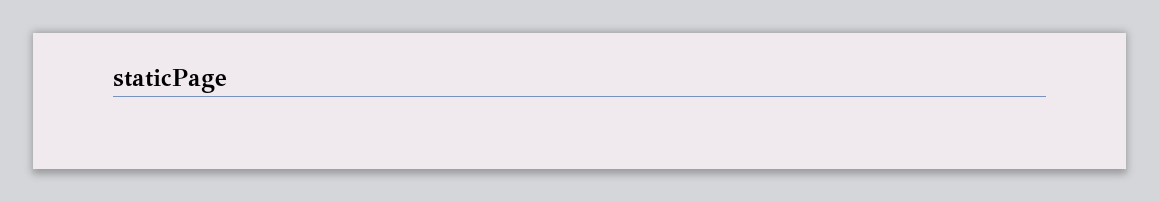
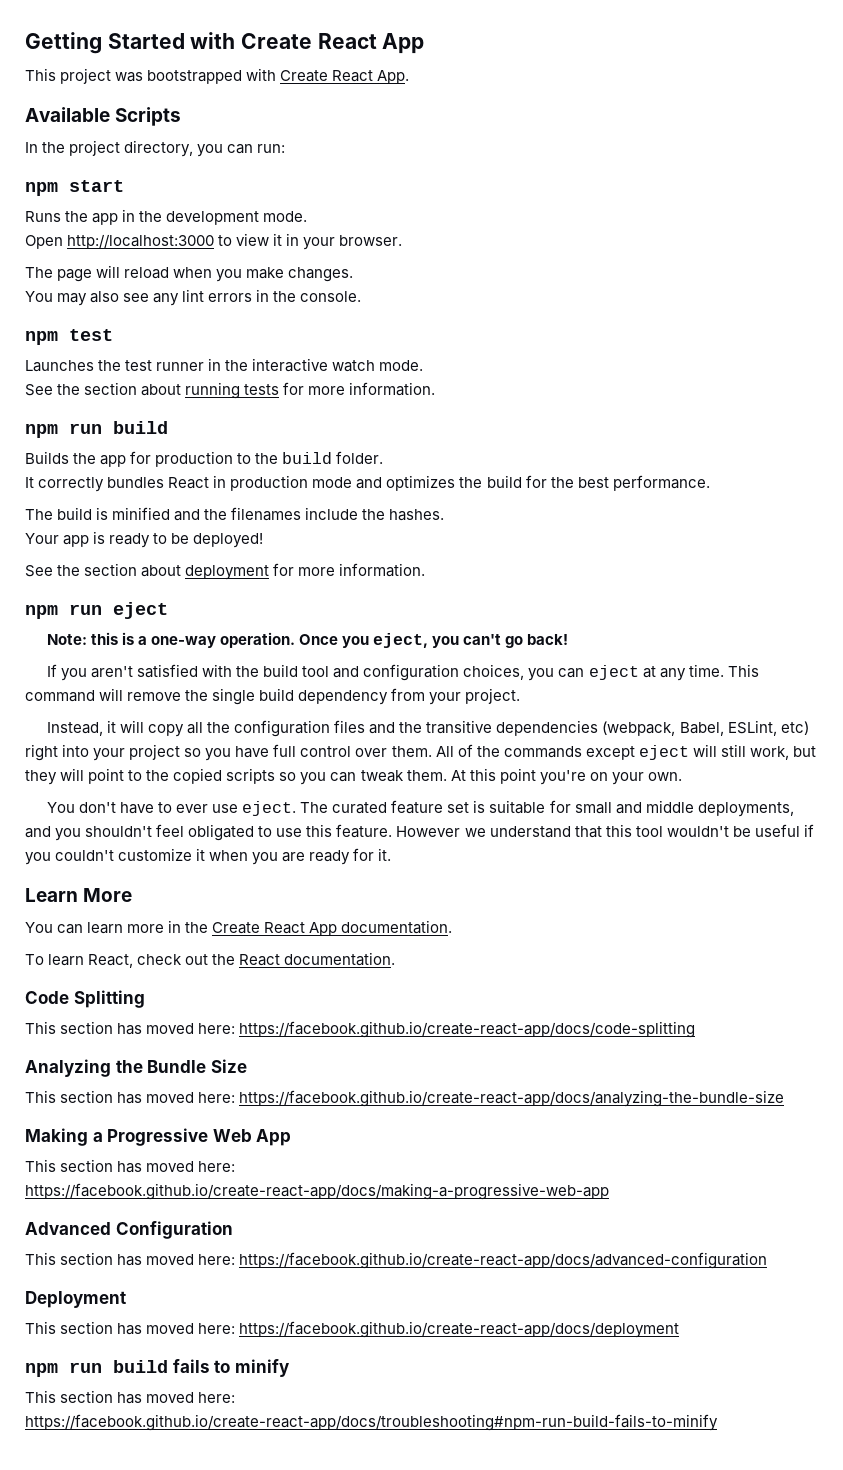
- staticPage
+ Getting Started with Create React App
+ This project was bootstrapped with Create React App.
+ Available Scripts
+ In the project directory, you can run:
+ npm start
+ Runs the app in the development mode.
+ Open http://localhost:3000 to view it in your browser.
+ The page will reload when you make changes.
+ You may also see any lint errors in the console.
+ npm test
+ Launches the test runner in the interactive watch mode.
+ See the section about running tests for more information.
+ npm run build
+ Builds the app for production to the build folder.
+ It correctly bundles React in production mode and optimizes the build for the best performance.
+ The build is minified and the filenames include the hashes.
+ Your app is ready to be deployed!
+ See the section about deployment for more information.
+ npm run eject
+ Note: this is a one-way operation. Once you eject, you can't go back!
+ If you aren't satisfied with the build tool and configuration choices, you can eject at any time. This command will remove the single build dependency from your project.
+ Instead, it will copy all the configuration files and the transitive dependencies (webpack, Babel, ESLint, etc) right into your project so you have full control over them. All of the commands except eject will still work, but they will point to the copied scripts so you can tweak them. At this point you're on your own.
+ You don't have to ever use eject. The curated feature set is suitable for small and middle deployments, and you shouldn't feel obligated to use this feature. However we understand that this tool wouldn't be useful if you couldn't customize it when you are ready for it.
+ Learn More
+ You can learn more in the Create React App documentation.
+ To learn React, check out the React documentation.
+ Code Splitting
+ This section has moved here: https://facebook.github.io/create-react-app/docs/code-splitting
+ Analyzing the Bundle Size
+ This section has moved here: https://facebook.github.io/create-react-app/docs/analyzing-the-bundle-size
+ Making a Progressive Web App
+ This section has moved here: https://facebook.github.io/create-react-app/docs/making-a-progressive-web-app
+ Advanced Configuration
+ This section has moved here: https://facebook.github.io/create-react-app/docs/advanced-configuration
+ Deployment
+ This section has moved here: https://facebook.github.io/create-react-app/docs/deployment
+ npm run build fails to minify
+ This section has moved here: https://facebook.github.io/create-react-app/docs/troubleshooting#npm-run-build-fails-to-minify

